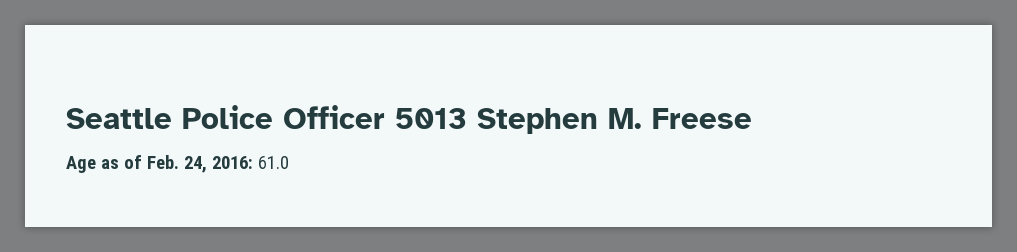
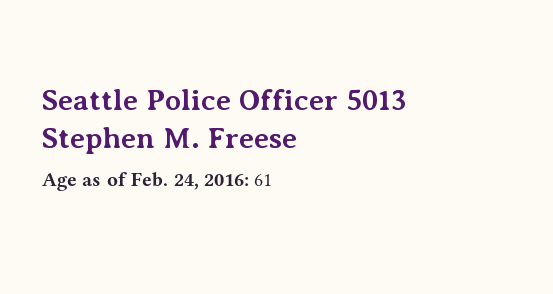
- Age as of Feb. 24, 2016: 61.0
+ Age as of Feb. 24, 2016: 61

